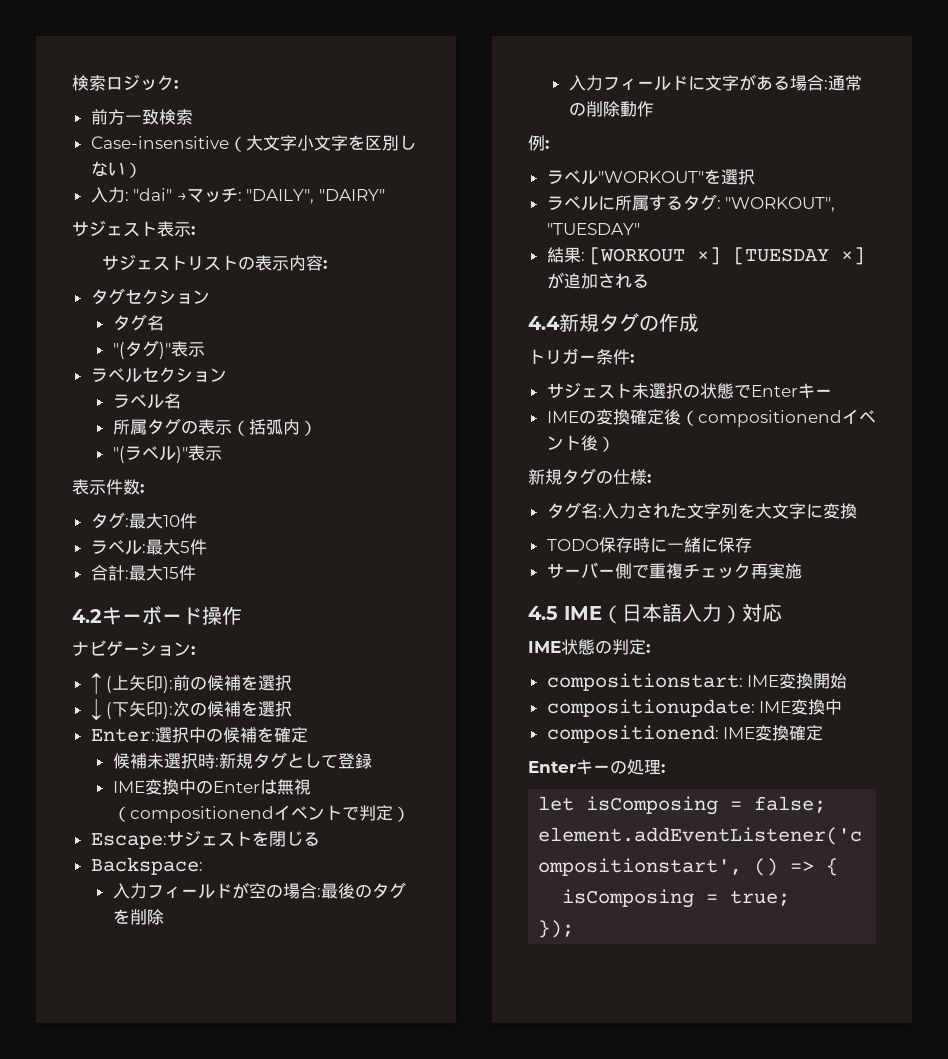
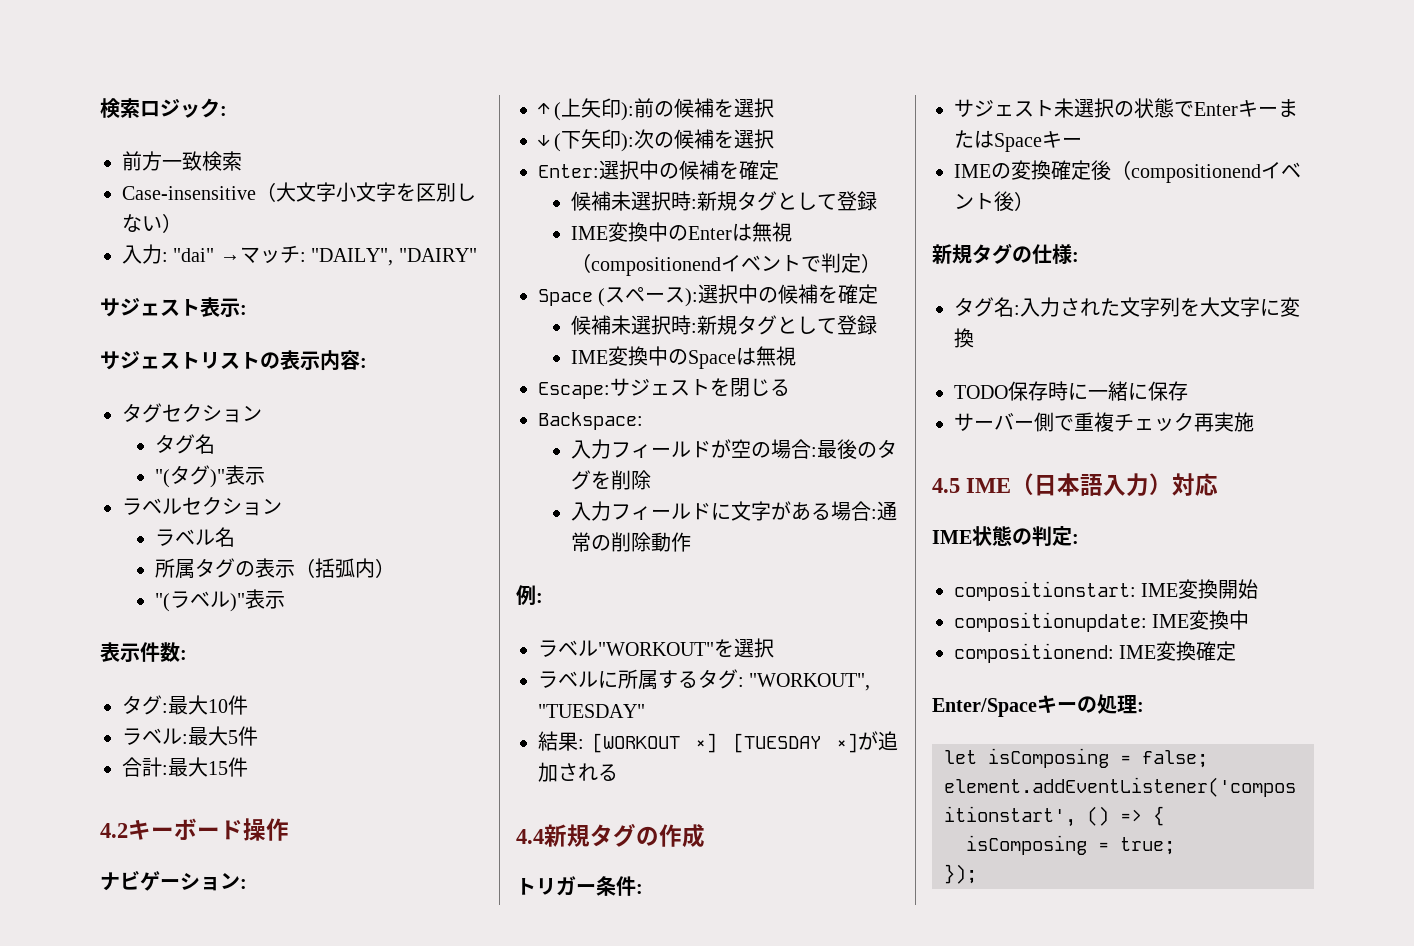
+ Space (スペース):選択中の候補を確定
+ 候補未選択時:新規タグとして登録
+ IME変換中のSpaceは無視
- サジェスト未選択の状態でEnterキー
+ サジェスト未選択の状態でEnterキーまたはSpaceキー
- Enterキーの処理:
+ Enter/Spaceキーの処理:

